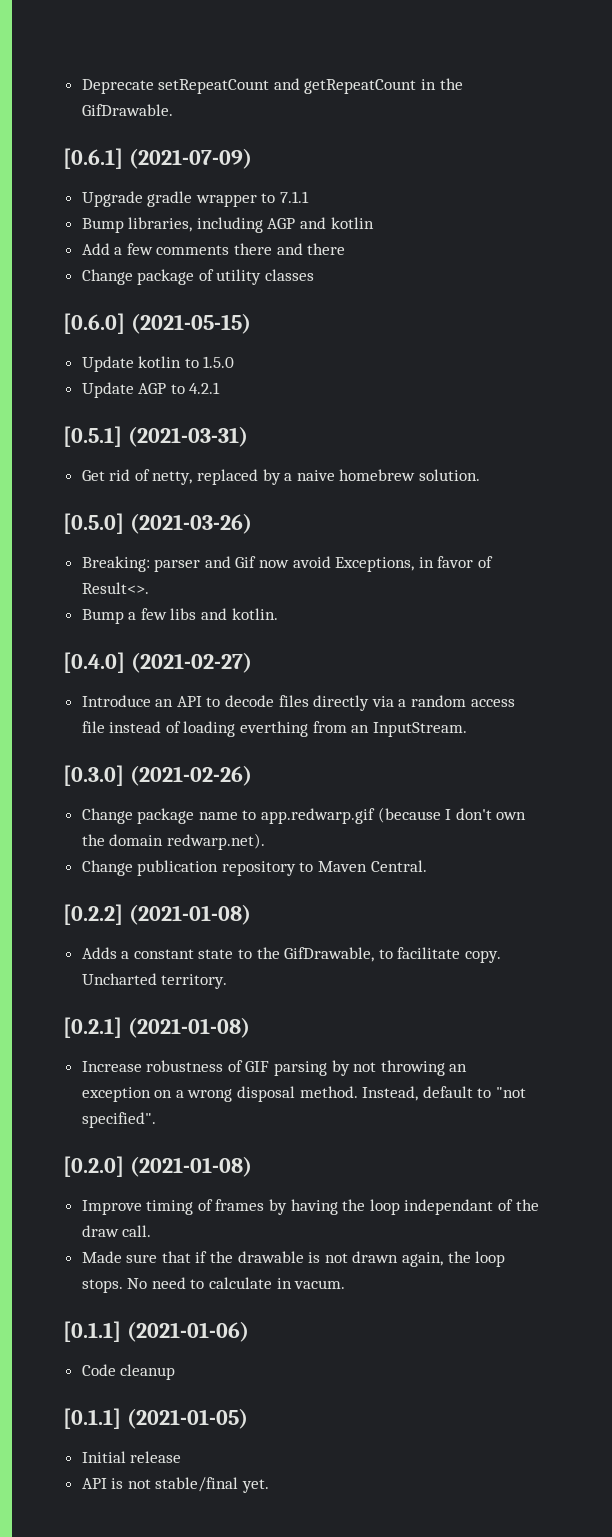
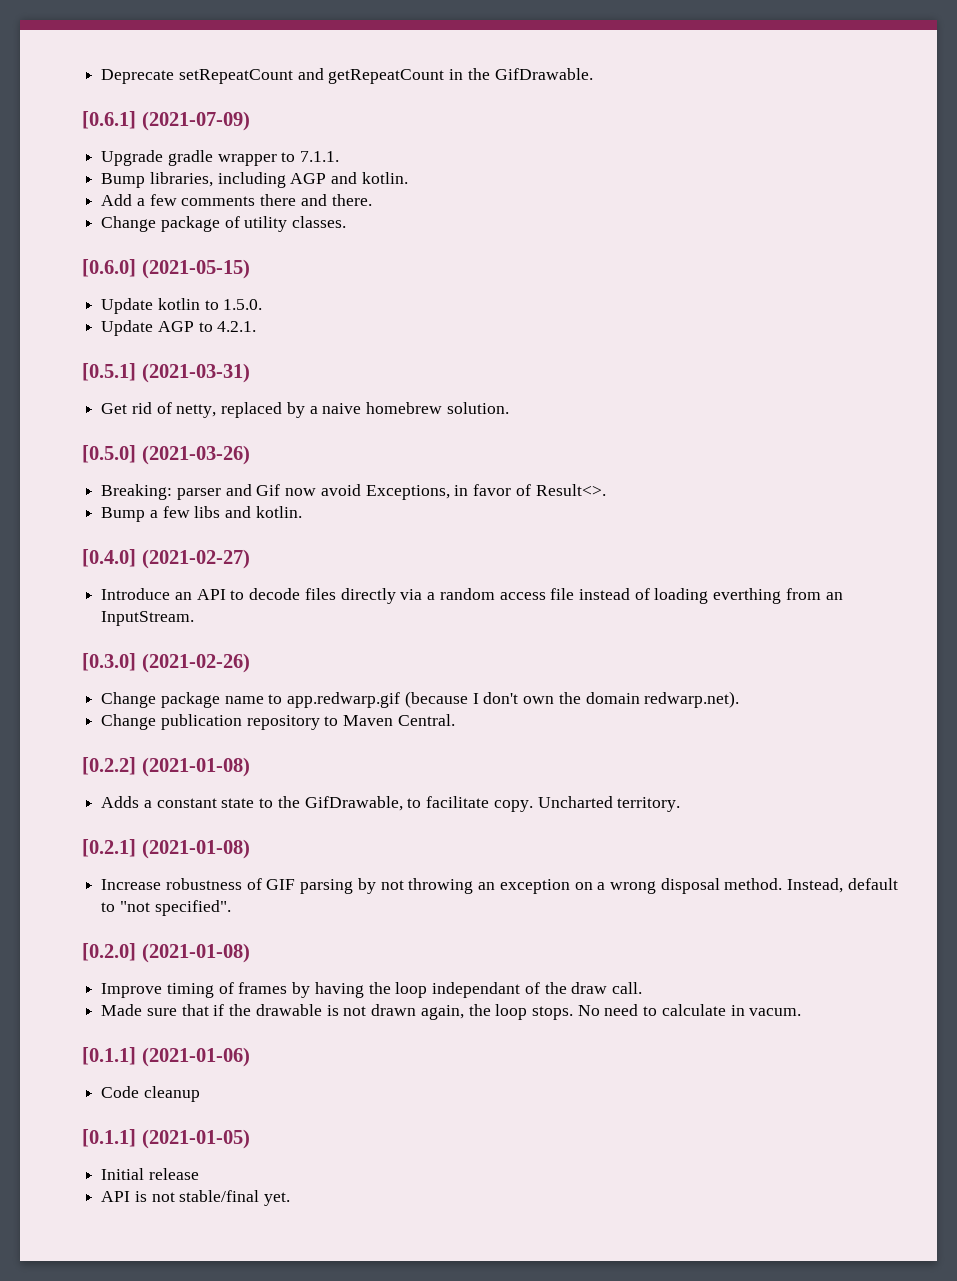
- Upgrade gradle wrapper to 7.1.1
+ Upgrade gradle wrapper to 7.1.1.
- Bump libraries, including AGP and kotlin
+ Bump libraries, including AGP and kotlin.
- Add a few comments there and there
+ Add a few comments there and there.
- Change package of utility classes
+ Change package of utility classes.
- Update kotlin to 1.5.0
+ Update kotlin to 1.5.0.
- Update AGP to 4.2.1
+ Update AGP to 4.2.1.

